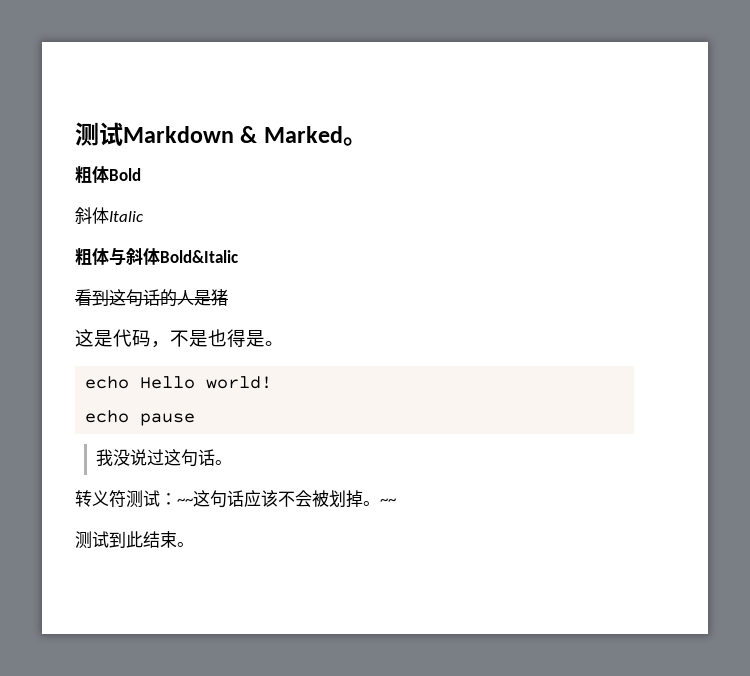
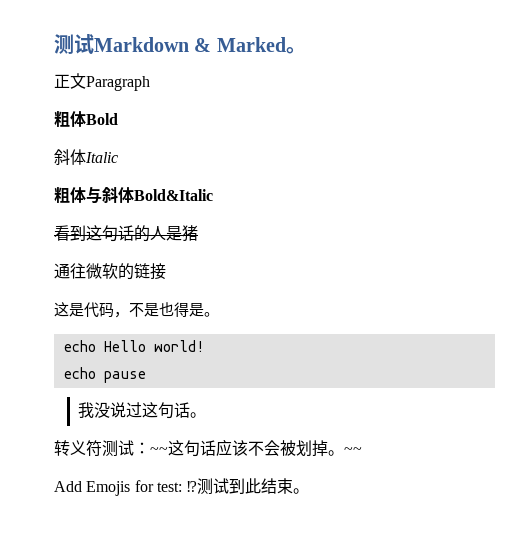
+ 正文Paragraph
+ 通往微软的链接
- 测试到此结束。
+ Add Emojis for test: ⁉测试到此结束。

